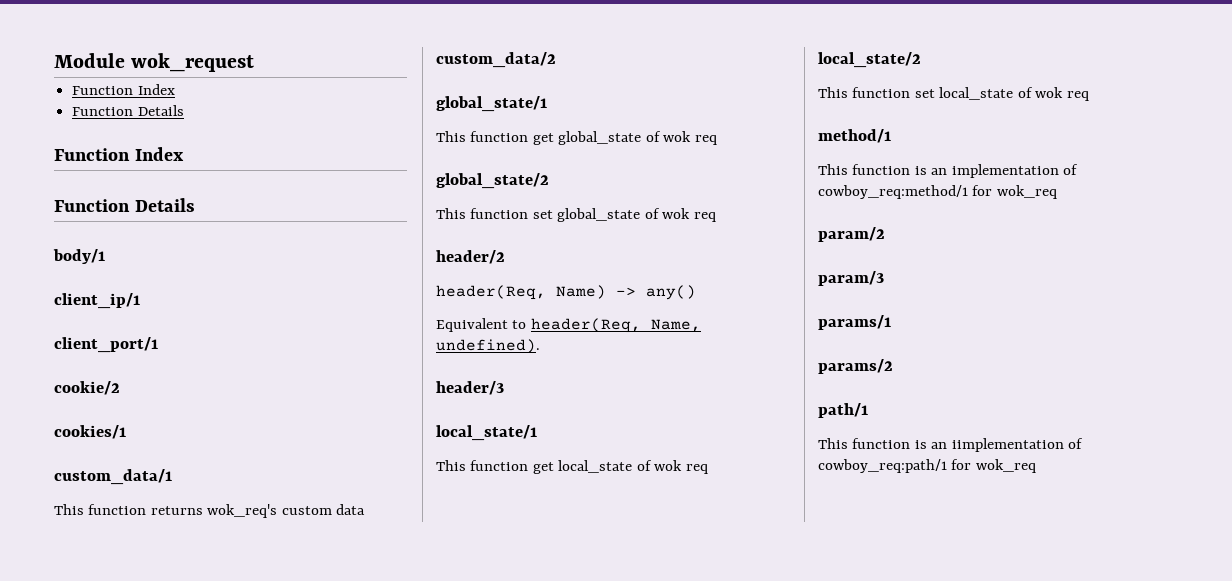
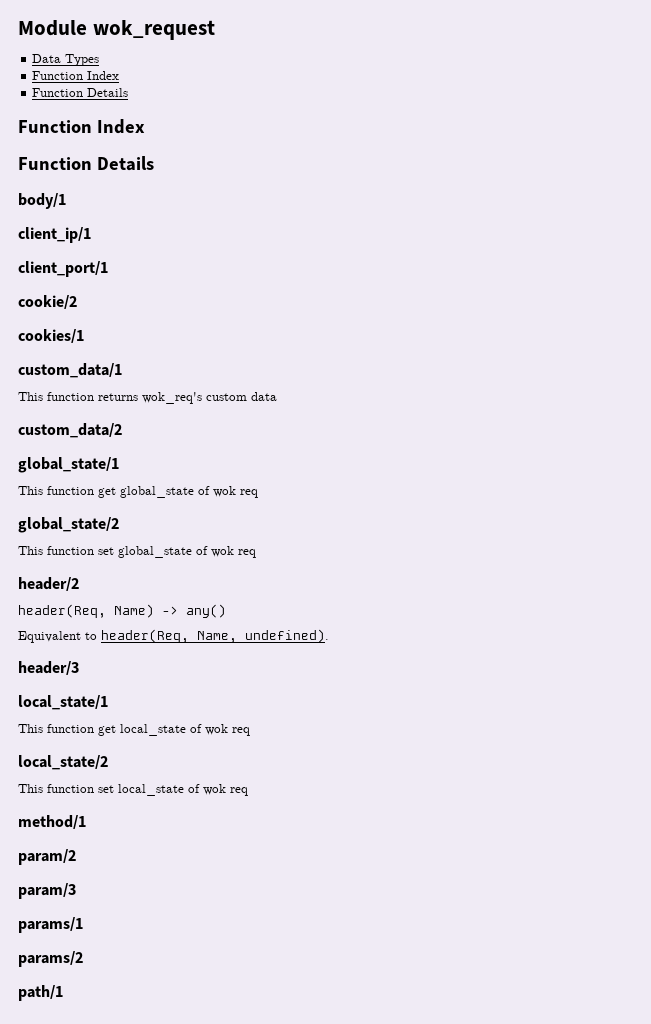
+ Data Types
- This function is an implementation of cowboy_req:method/1 for wok_req
- This function is an iimplementation of cowboy_req:path/1 for wok_req

